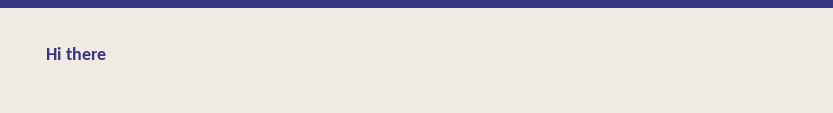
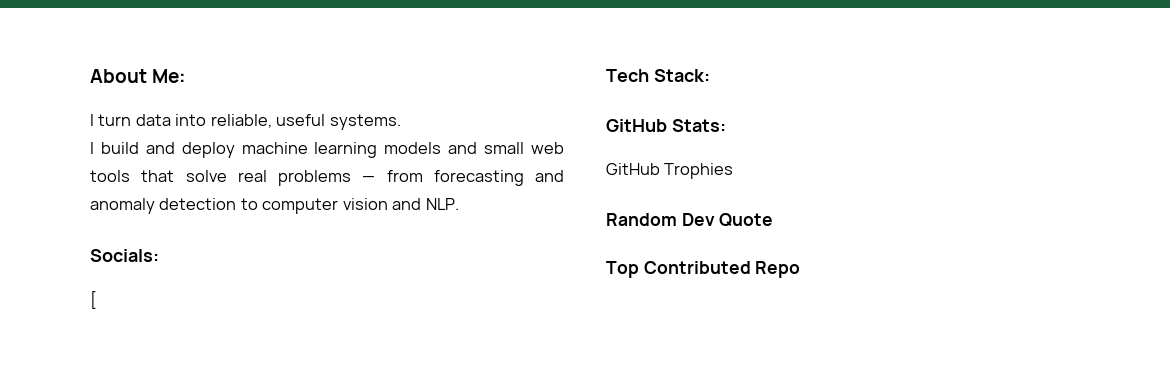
- Hi there
+ About Me:
+ I turn data into reliable, useful systems.
+ I build and deploy machine learning models and small web tools that solve real problems — from forecasting and anomaly detection to computer vision and NLP.
+ Socials:
+ [
+ Tech Stack:
+ GitHub Stats:
+ GitHub Trophies
+ Random Dev Quote
+ Top Contributed Repo

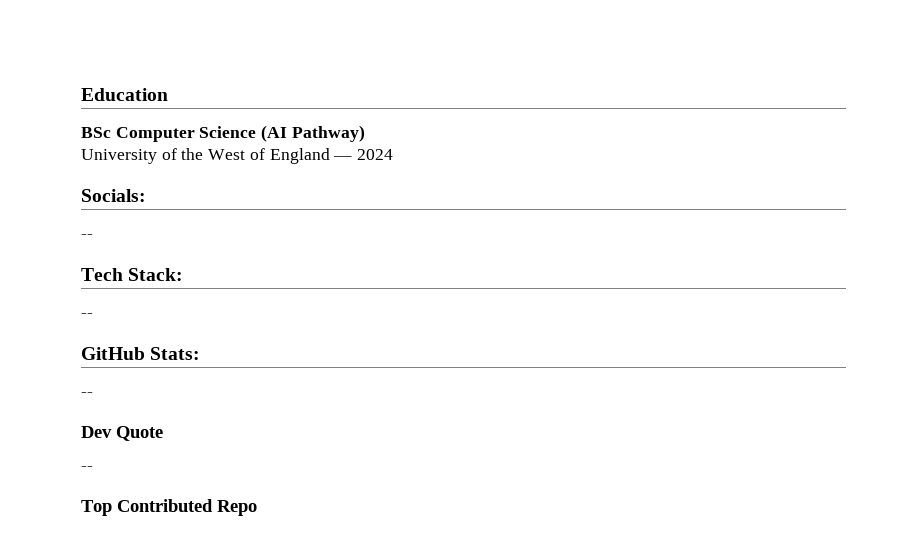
- About Me:
- I turn data into reliable, useful systems.
- I build and deploy machine learning models and small web tools that solve real problems — from forecasting and anomaly detection to computer vision and NLP.
+ Education
+ BSc Computer Science (AI Pathway)
+ University of the West of England — 2024
  Socials:
- [
+ --
  Tech Stack:
+ --
  GitHub Stats:
- GitHub Trophies
- Random Dev Quote
+ --
+ Dev Quote
+ --

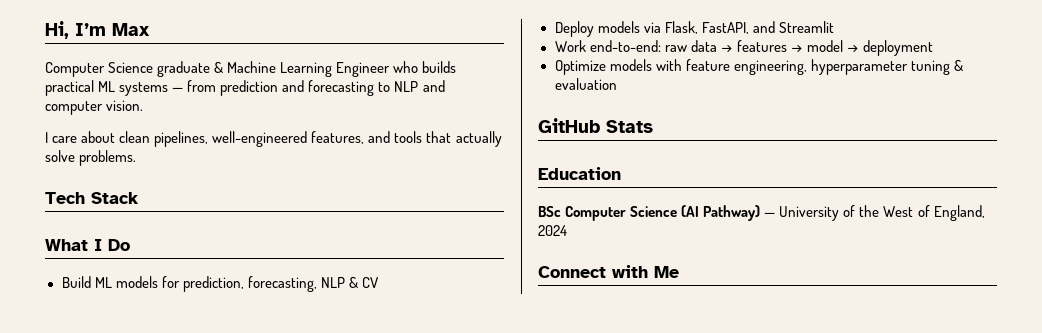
+ Hi, I’m Max
+ Computer Science graduate & Machine Learning Engineer who builds practical ML systems — from prediction and forecasting to NLP and computer vision.
+ I care about clean pipelines, well-engineered features, and tools that actually solve problems.
+ Tech Stack
+ What I Do
+ Build ML models for prediction, forecasting, NLP & CV
+ Deploy models via Flask, FastAPI, and Streamlit
+ Work end-to-end: raw data → features → model → deployment
+ Optimize models with feature engineering, hyperparameter tuning & evaluation
+ GitHub Stats
- BSc Computer Science (AI Pathway)
- University of the West of England — 2024
+ BSc Computer Science (AI Pathway) — University of the West of England, 2024
- Socials:
- --
- Tech Stack:
- --
- GitHub Stats:
- --
- Dev Quote
- --
- Top Contributed Repo
+ Connect with Me

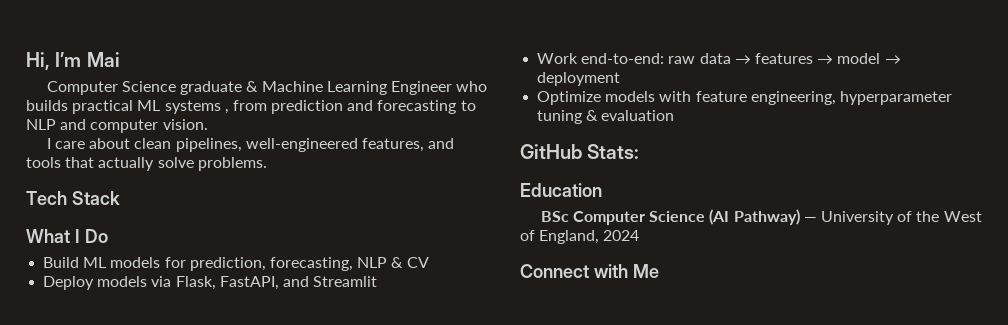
- Hi, I’m Max
+ Hi, I’m Mai
- Computer Science graduate & Machine Learning Engineer who builds practical ML systems — from prediction and forecasting to NLP and computer vision.
+ Computer Science graduate & Machine Learning Engineer who builds practical ML systems , from prediction and forecasting to NLP and computer vision.
- GitHub Stats
+ GitHub Stats:

